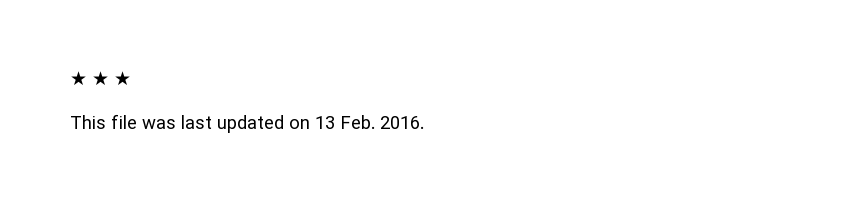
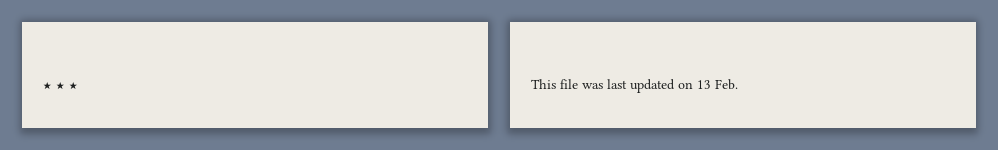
- This file was last updated on 13 Feb. 2016.
+ This file was last updated on 13 Feb.

